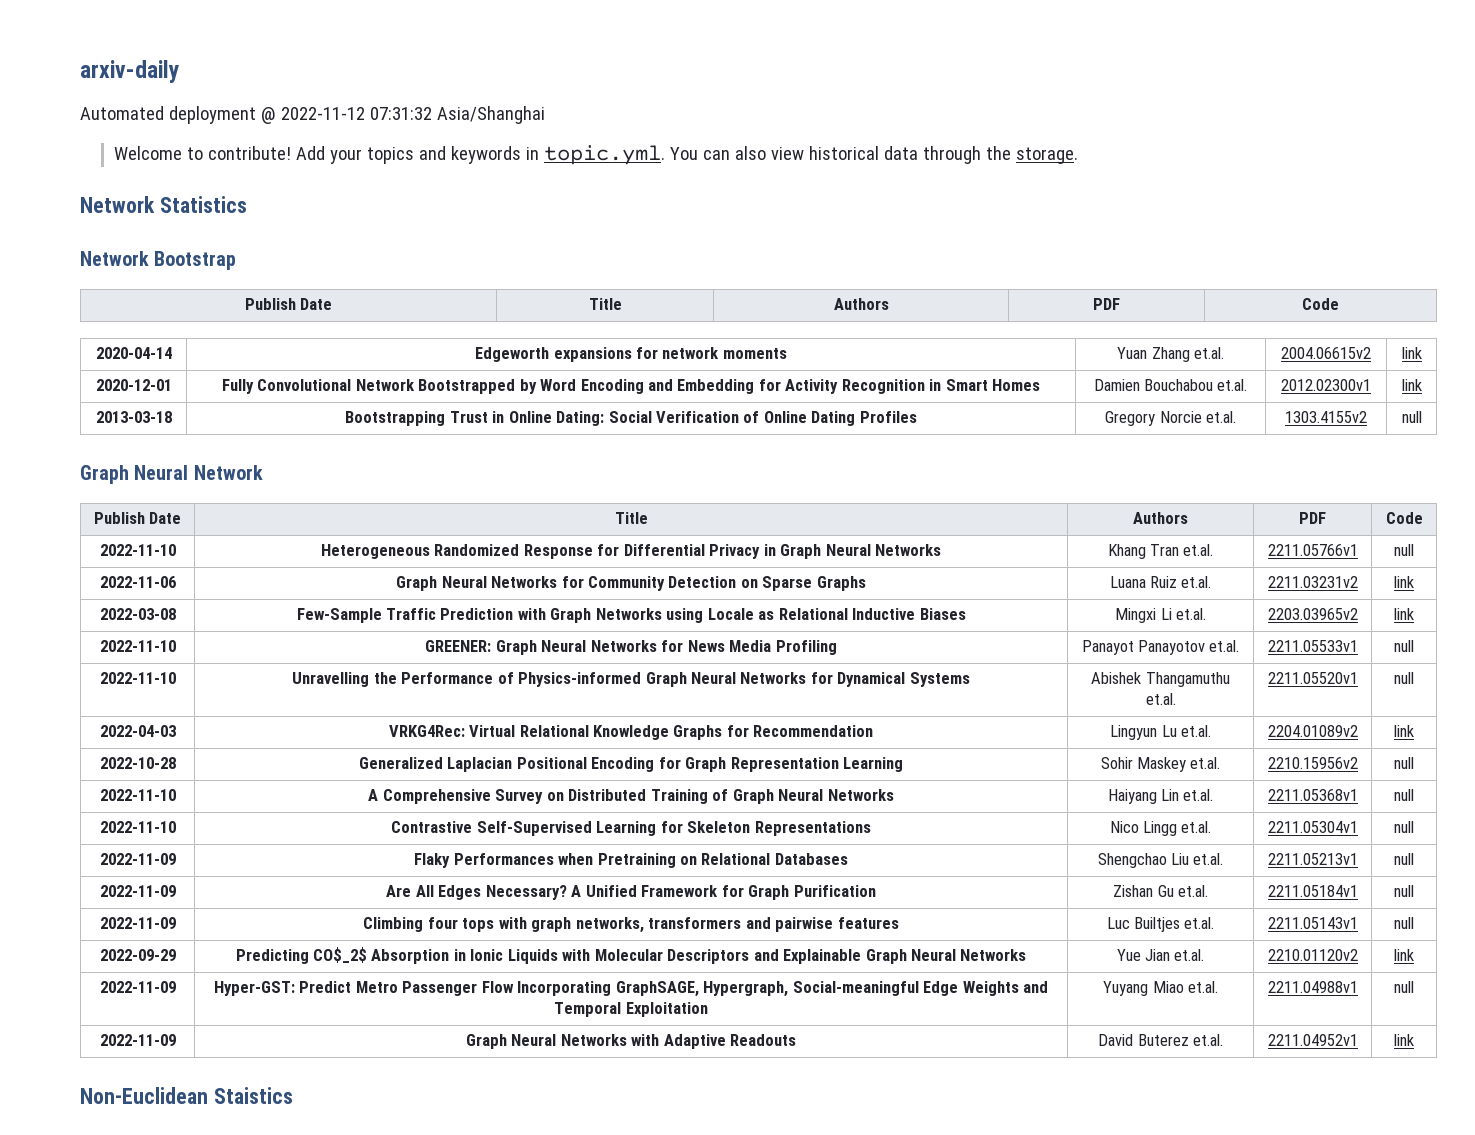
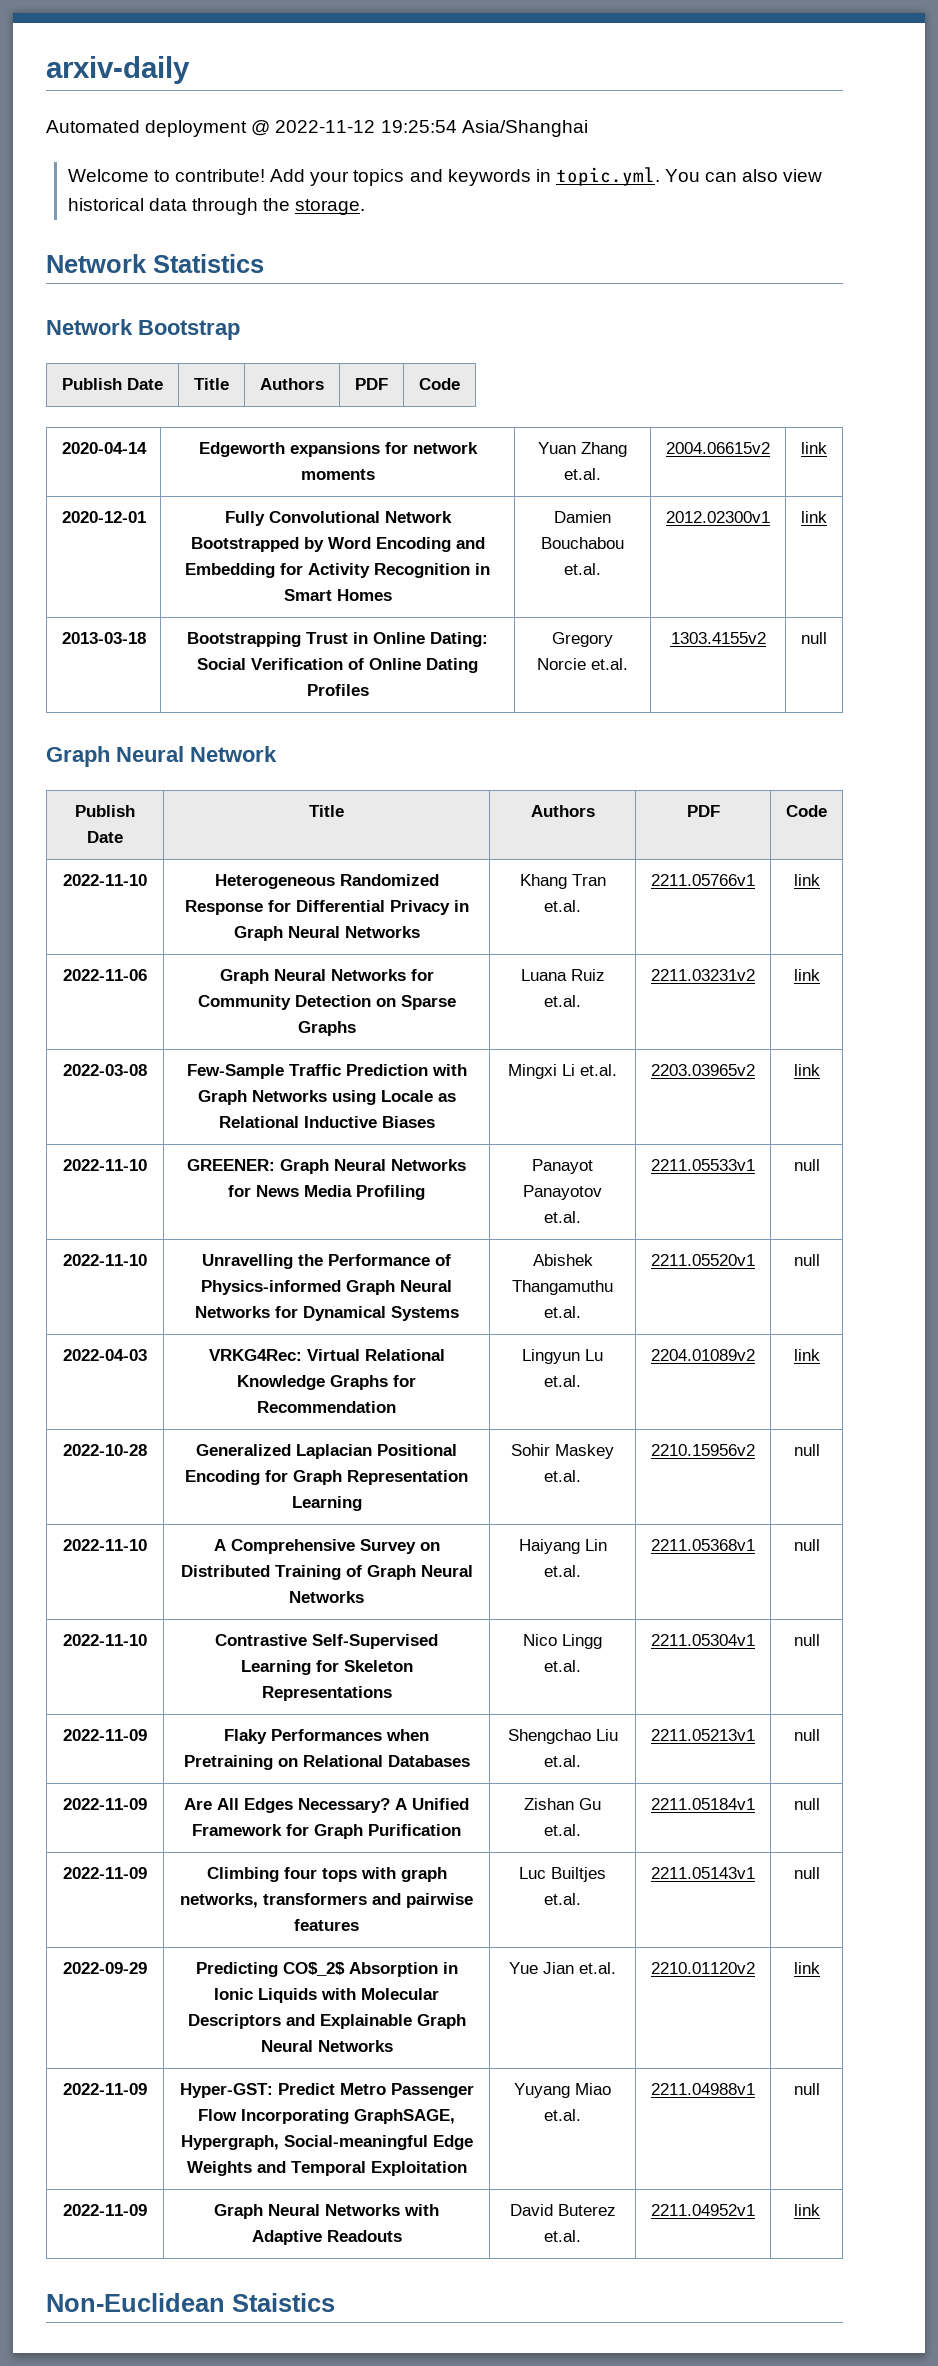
- Automated deployment @ 2022-11-12 07:31:32 Asia/Shanghai
+ Automated deployment @ 2022-11-12 19:25:54 Asia/Shanghai
- 2022-11-10 | Heterogeneous Randomized Response for Differential Privacy in Graph Neural Networks | Khang Tran et.al. | 2211.05766v1 | null
+ 2022-11-10 | Heterogeneous Randomized Response for Differential Privacy in Graph Neural Networks | Khang Tran et.al. | 2211.05766v1 | link

